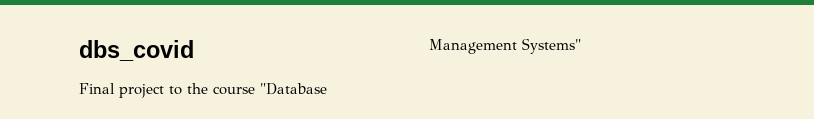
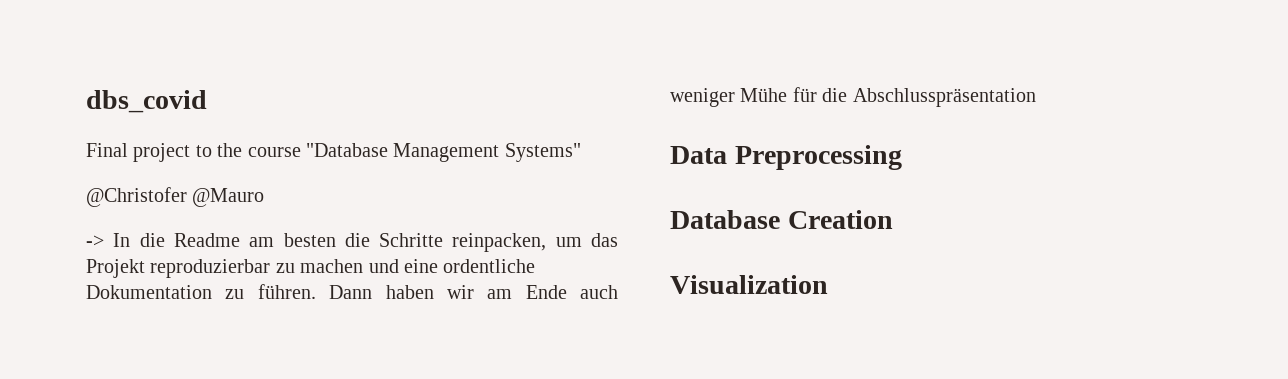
+ @Christofer @Mauro
+ -> In die Readme am besten die Schritte reinpacken, um das Projekt reproduzierbar zu machen und eine ordentliche Dokumentation zu führen. Dann haben wir am Ende auch weniger Mühe für die Abschlusspräsentation
+ Data Preprocessing
+ Database Creation
+ Visualization

